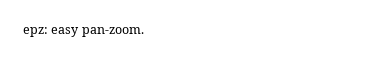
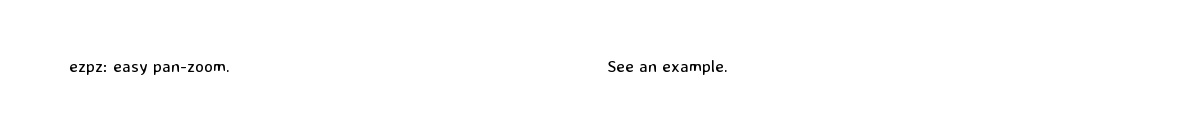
- epz: easy pan-zoom.
+ ezpz: easy pan-zoom.
+ See an example.

